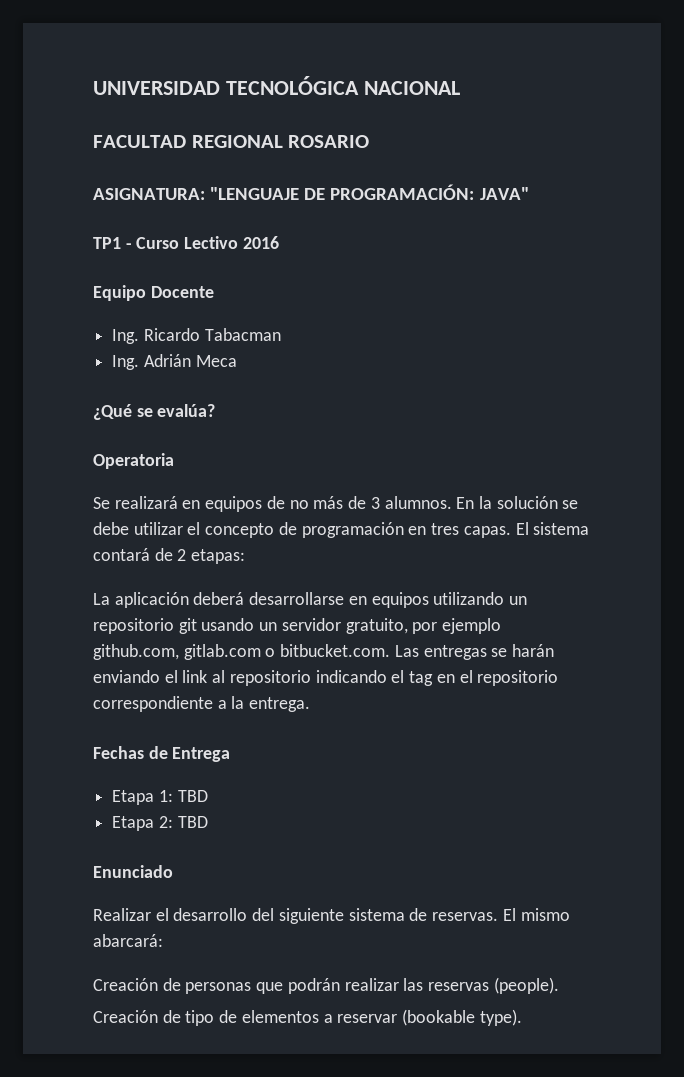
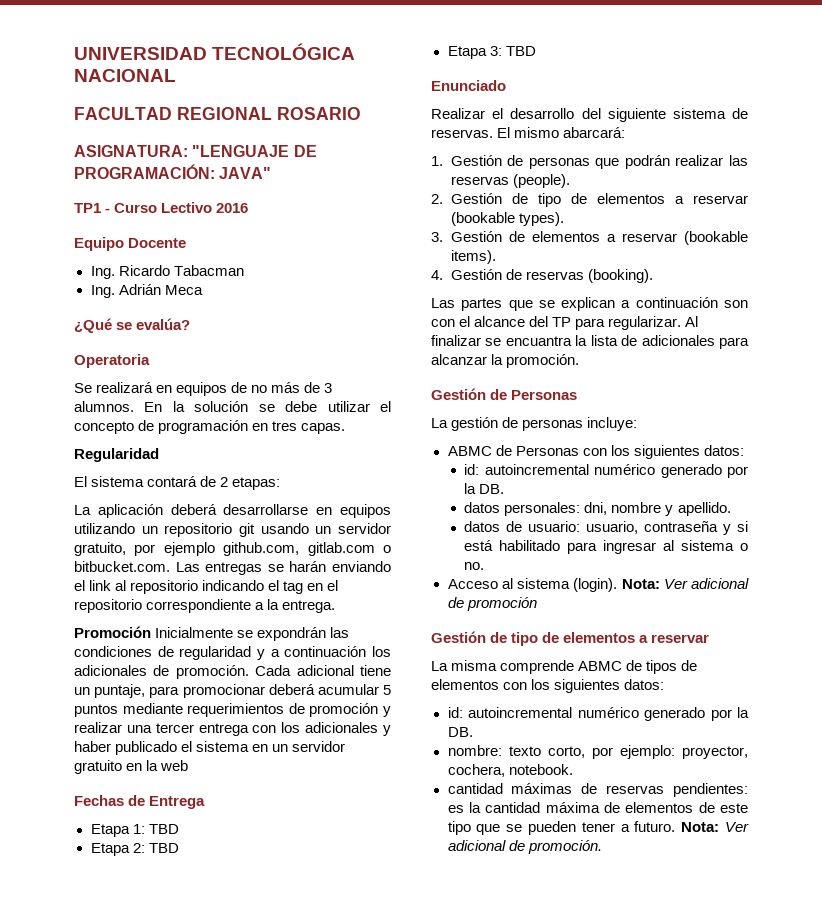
- En la solución se debe utilizar el concepto de programación en tres capas. El sistema contará de 2 etapas:
+ En la solución se debe utilizar el concepto de programación en tres capas.
+ Regularidad
+ El sistema contará de 2 etapas:
+ Promoción Inicialmente se expondrán las condiciones de regularidad y a continuación los adicionales de promoción. Cada adicional tiene un puntaje, para promocionar deberá acumular 5 puntos mediante requerimientos de promoción y realizar una tercer entrega con los adicionales y haber publicado el sistema en un servidor gratuito en la web
+ Etapa 3: TBD
- Creación de personas que podrán realizar las reservas (people).
+ 1. Gestión de personas que podrán realizar las reservas (people).
- Creación de tipo de elementos a reservar (bookable type).
+ 2. Gestión de tipo de elementos a reservar (bookable types).
+ 3. Gestión de elementos a reservar (bookable items).
+ 4. Gestión de reservas (booking).
+ Las partes que se explican a continuación son con el alcance del TP para regularizar. Al finalizar se encuantra la lista de adicionales para alcanzar la promoción.
+ Gestión de Personas
+ La gestión de personas incluye:
+ ABMC de Personas con los siguientes datos:
+ id: autoincremental numérico generado por la DB.
+ datos personales: dni, nombre y apellido.
+ datos de usuario: usuario, contraseña y si está habilitado para ingresar al sistema o no.
+ Acceso al sistema (login). Nota: Ver adicional de promoción
+ Gestión de tipo de elementos a reservar
+ La misma comprende ABMC de tipos de elementos con los siguientes datos:
+ id: autoincremental numérico generado por la DB.
+ nombre: texto corto, por ejemplo: proyector, cochera, notebook.
+ cantidad máximas de reservas pendientes: es la cantidad máxima de elementos de este tipo que se pueden tener a futuro. Nota: Ver adicional de promoción.

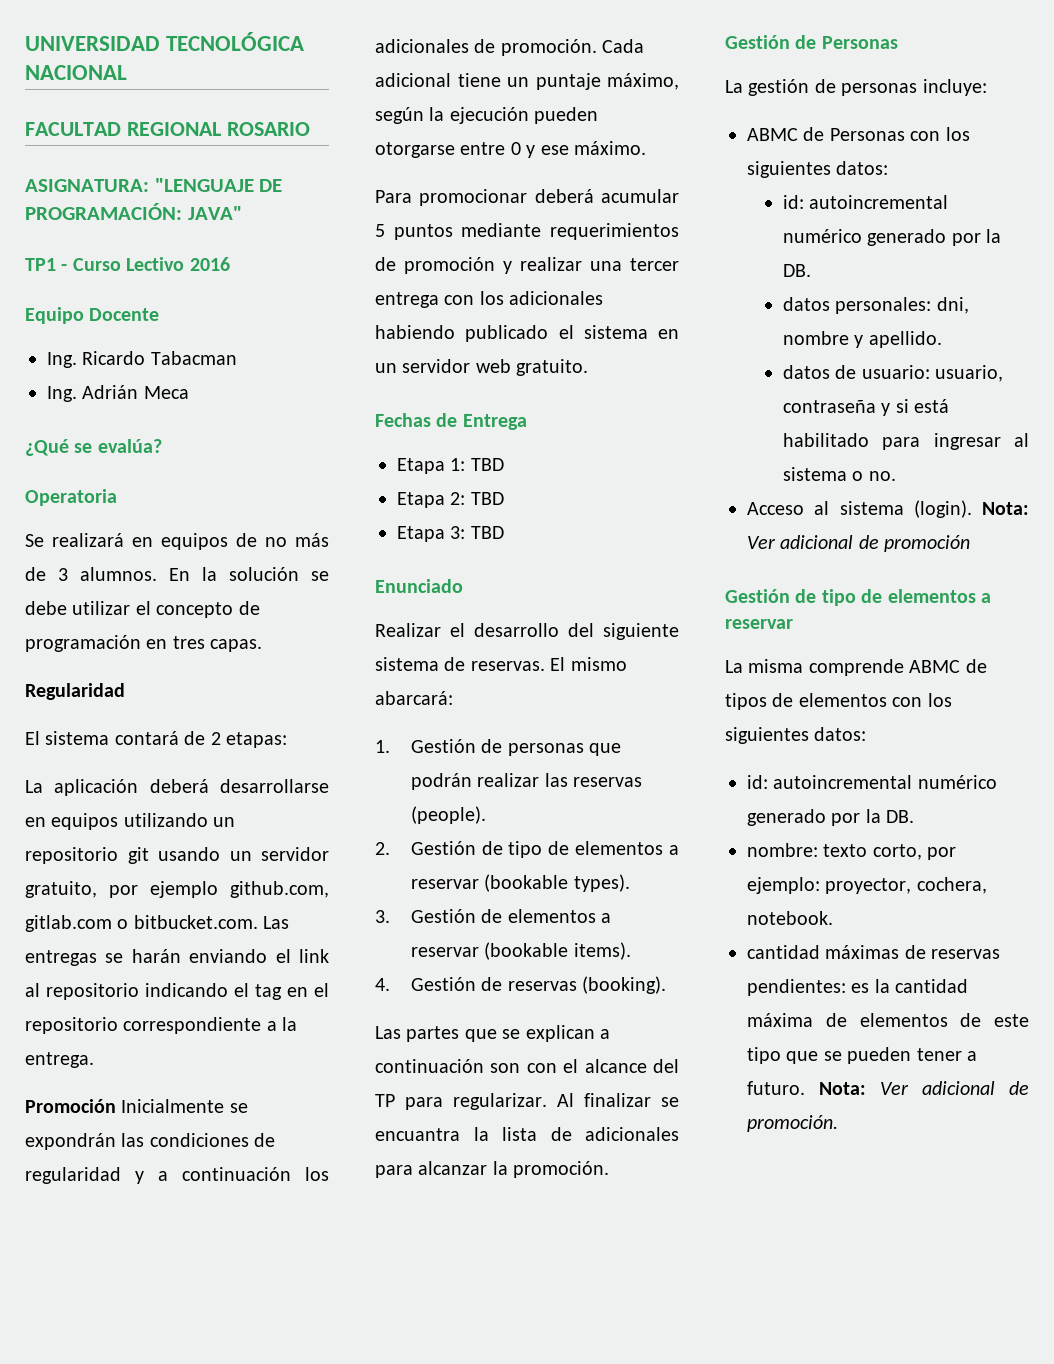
- Cada adicional tiene un puntaje, para promocionar deberá acumular 5 puntos mediante requerimientos de promoción y realizar una tercer entrega con los adicionales y haber publicado el sistema en un servidor gratuito en la web
+ Cada adicional tiene un puntaje máximo, según la ejecución pueden otorgarse entre 0 y ese máximo.
+ Para promocionar deberá acumular 5 puntos mediante requerimientos de promoción y realizar una tercer entrega con los adicionales habiendo publicado el sistema en un servidor web gratuito.

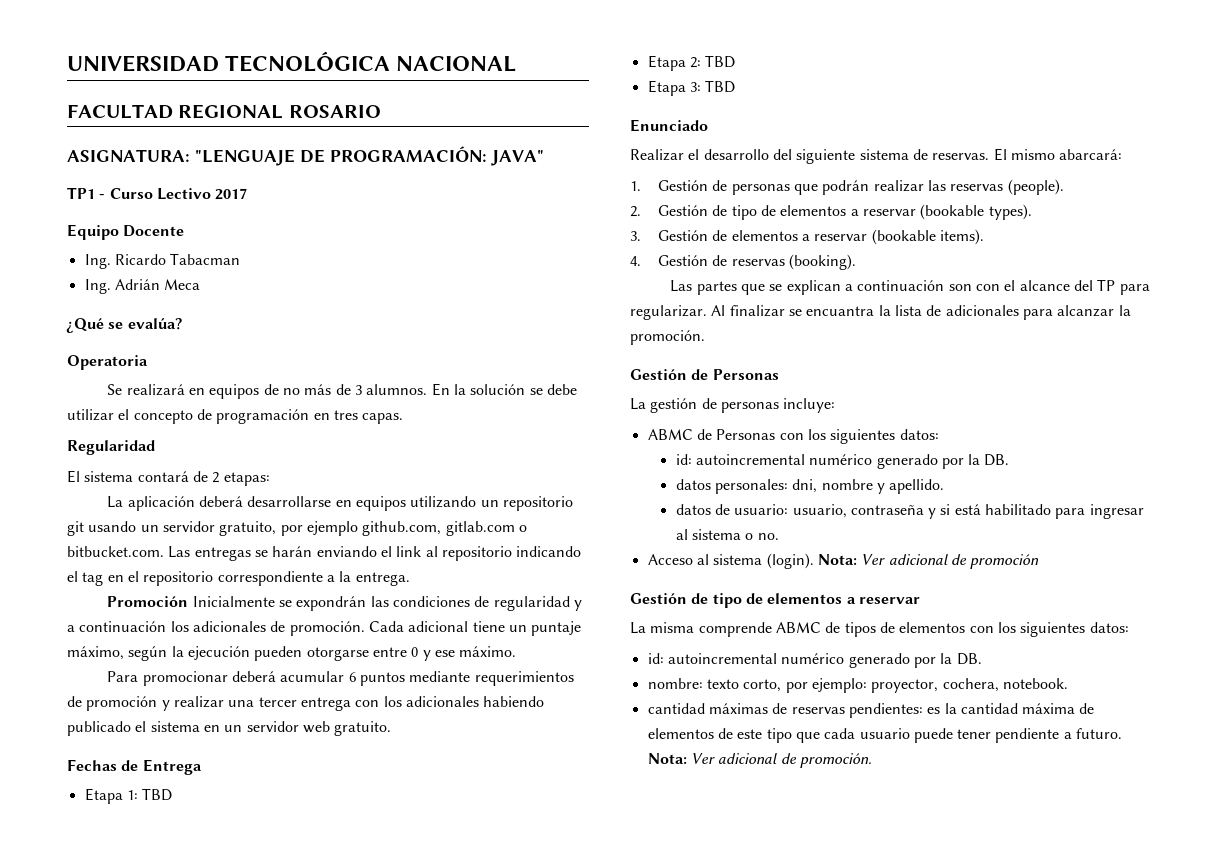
- TP1 - Curso Lectivo 2016
+ TP1 - Curso Lectivo 2017
- Para promocionar deberá acumular 5 puntos mediante requerimientos de promoción y realizar una tercer entrega con los adicionales habiendo publicado el sistema en un servidor web gratuito.
+ Para promocionar deberá acumular 6 puntos mediante requerimientos de promoción y realizar una tercer entrega con los adicionales habiendo publicado el sistema en un servidor web gratuito.
- cantidad máximas de reservas pendientes: es la cantidad máxima de elementos de este tipo que se pueden tener a futuro.
+ cantidad máximas de reservas pendientes: es la cantidad máxima de elementos de este tipo que cada usuario puede tener pendiente a futuro.

